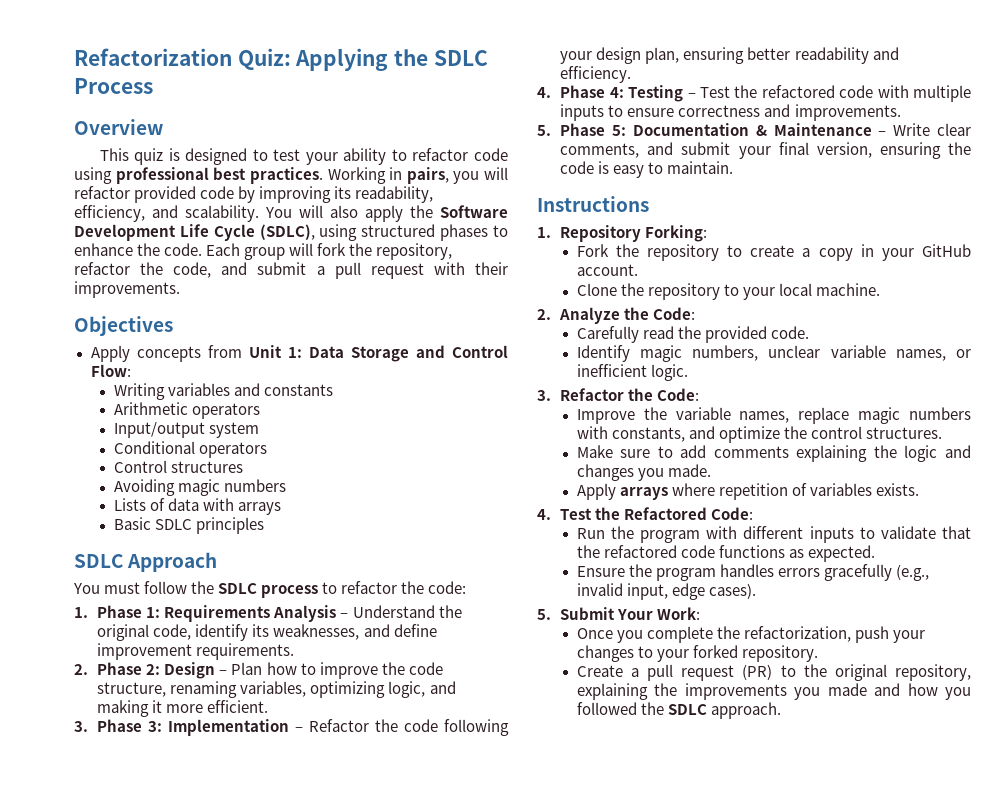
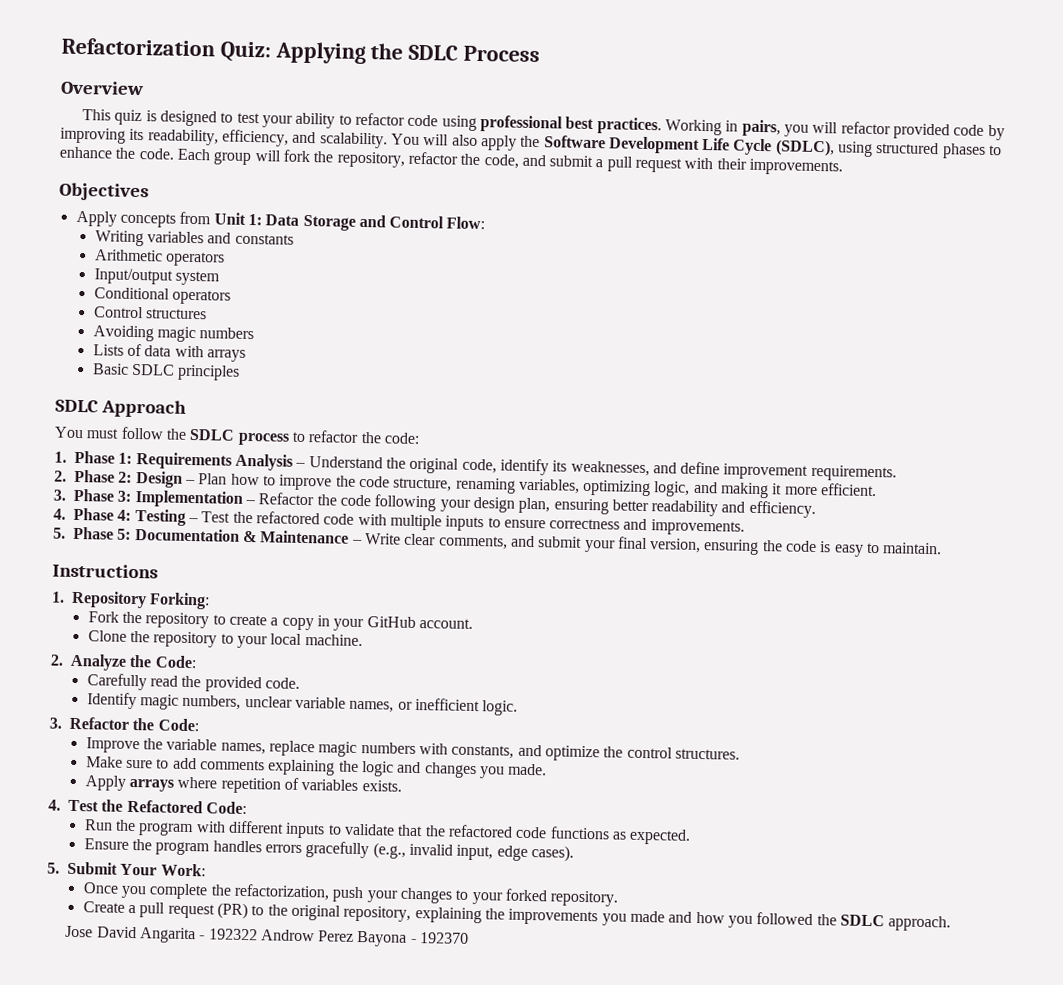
+ Jose David Angarita - 192322 Androw Perez Bayona - 192370

